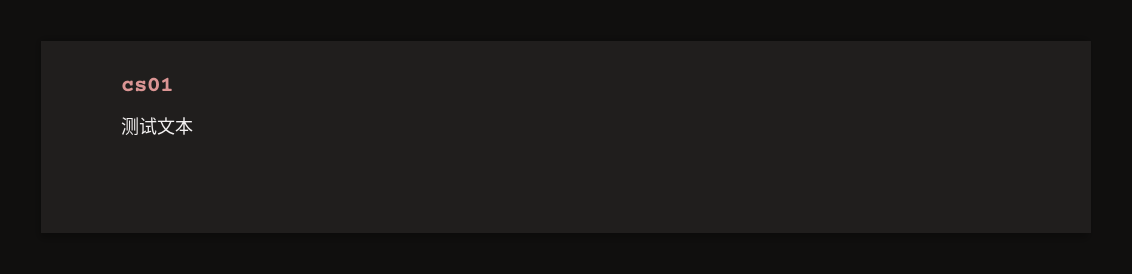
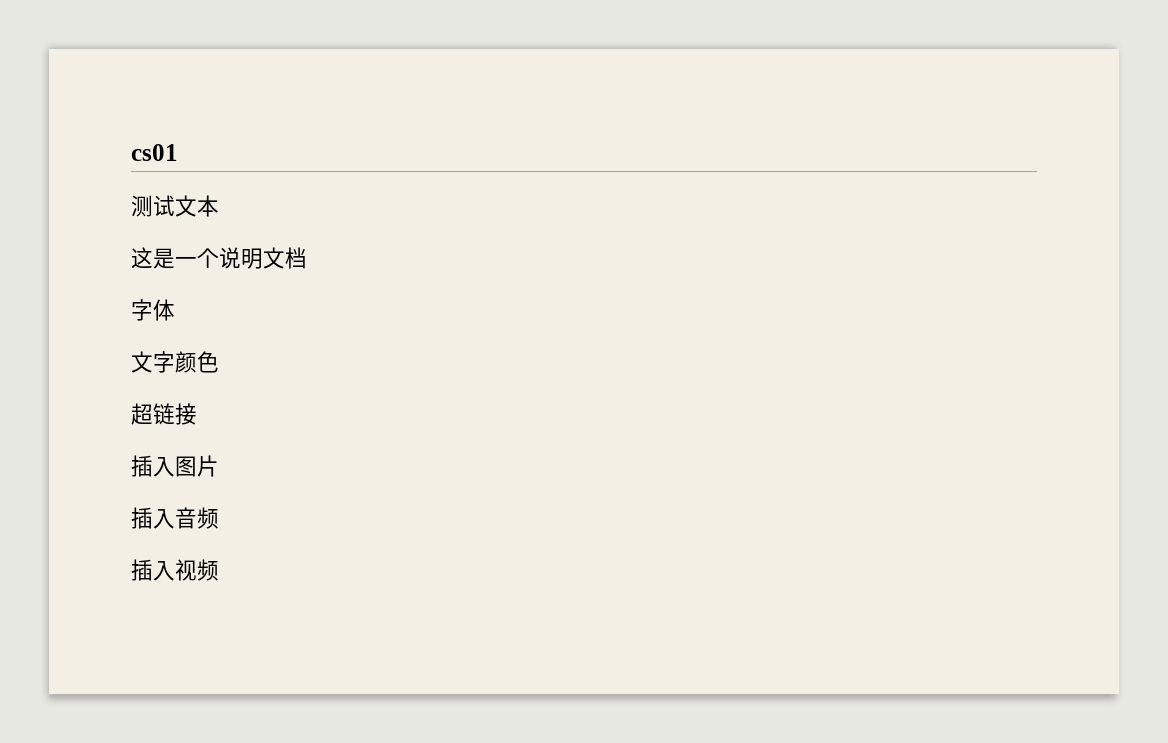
+ 这是一个说明文档
+ 字体
+ 文字颜色
+ 超链接
+ 插入图片
+ 插入音频
+ 插入视频

